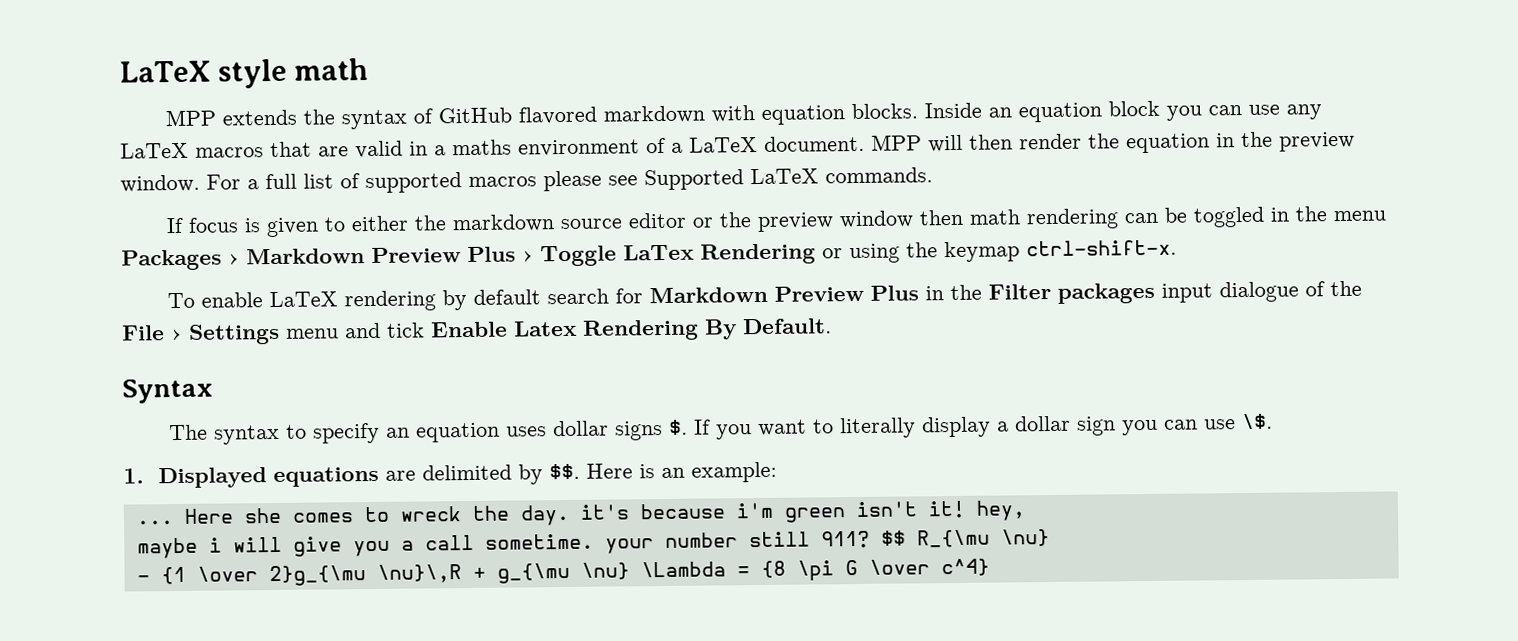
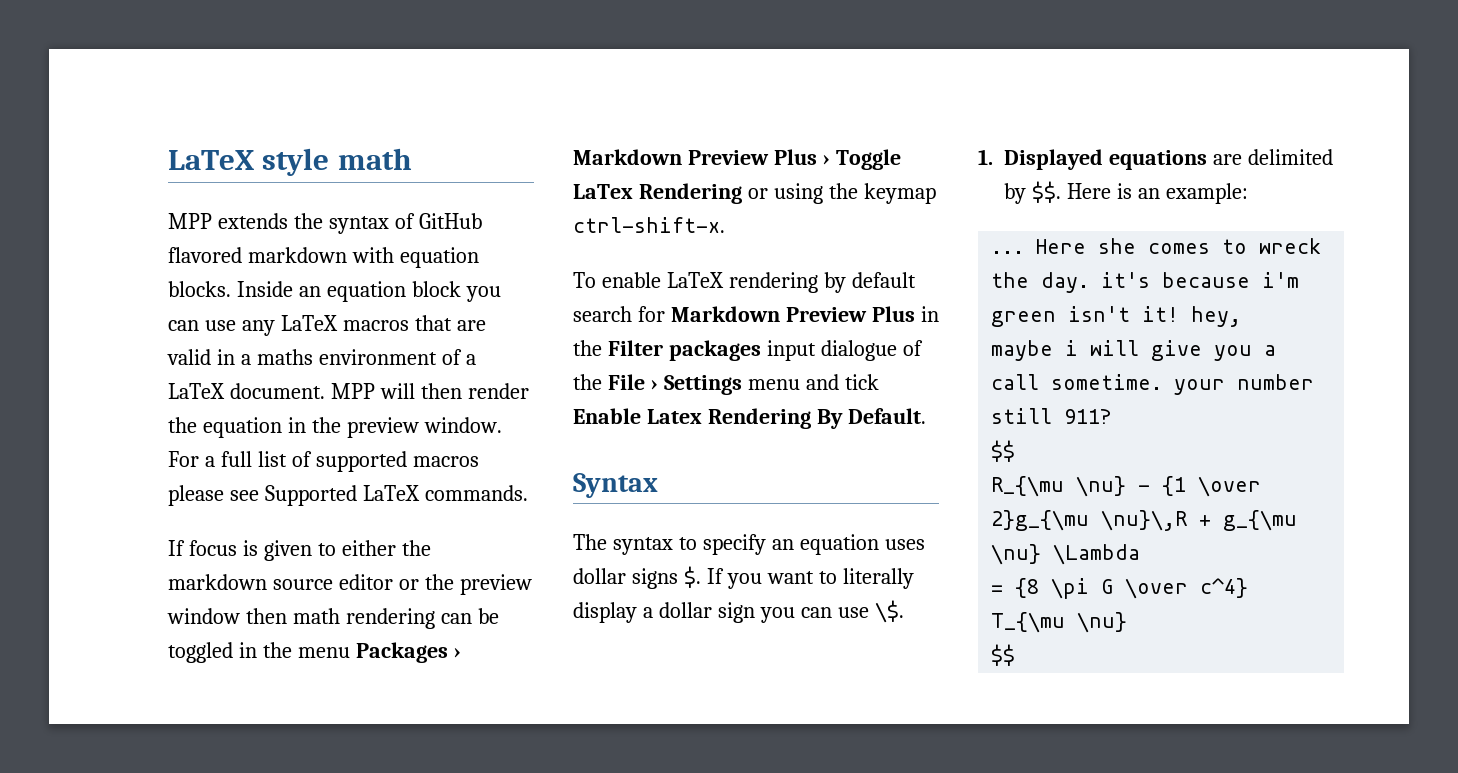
- maybe i will give you a call sometime. your number still 911? $$ R_{\mu \nu}
- - {1 \over 2}g_{\mu \nu}\,R + g_{\mu \nu} \Lambda = {8 \pi G \over c^4}
+ maybe i will give you a call sometime. your number still 911?
+ $$
+ R_{\mu \nu} - {1 \over 2}g_{\mu \nu}\,R + g_{\mu \nu} \Lambda
+ = {8 \pi G \over c^4} T_{\mu \nu}
+ $$

